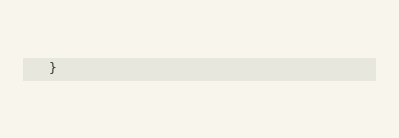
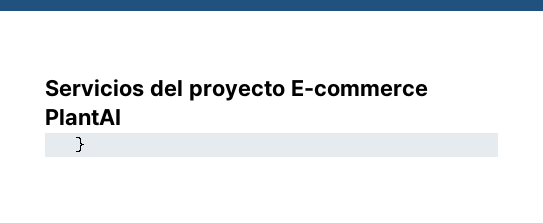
+ Servicios del proyecto E-commerce PlantAI

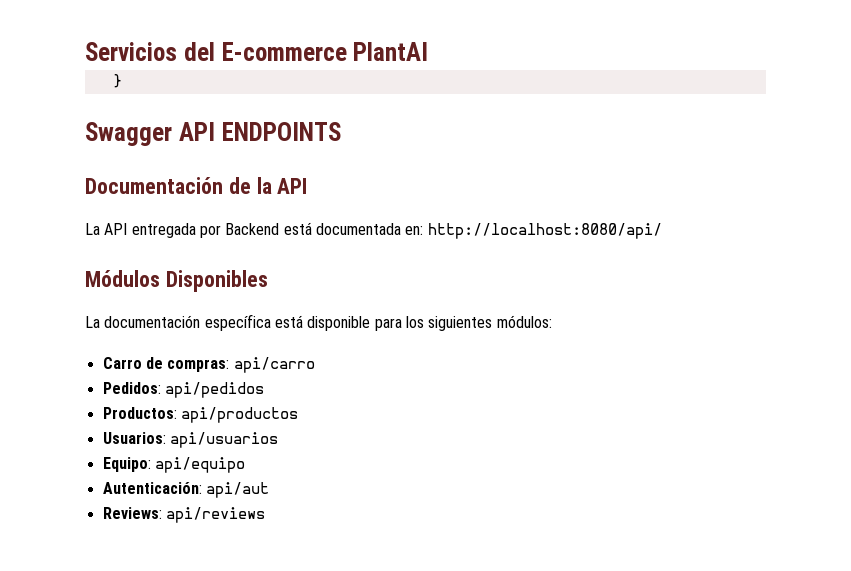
- Servicios del proyecto E-commerce PlantAI
+ Servicios del E-commerce PlantAI
+ Swagger API ENDPOINTS
+ Documentación de la API
+ La API entregada por Backend está documentada en: http://localhost:8080/api/
+ Módulos Disponibles
+ La documentación específica está disponible para los siguientes módulos:
+ Carro de compras: api/carro
+ Pedidos: api/pedidos
+ Productos: api/productos
+ Usuarios: api/usuarios
+ Equipo: api/equipo
+ Autenticación: api/aut
+ Reviews: api/reviews

